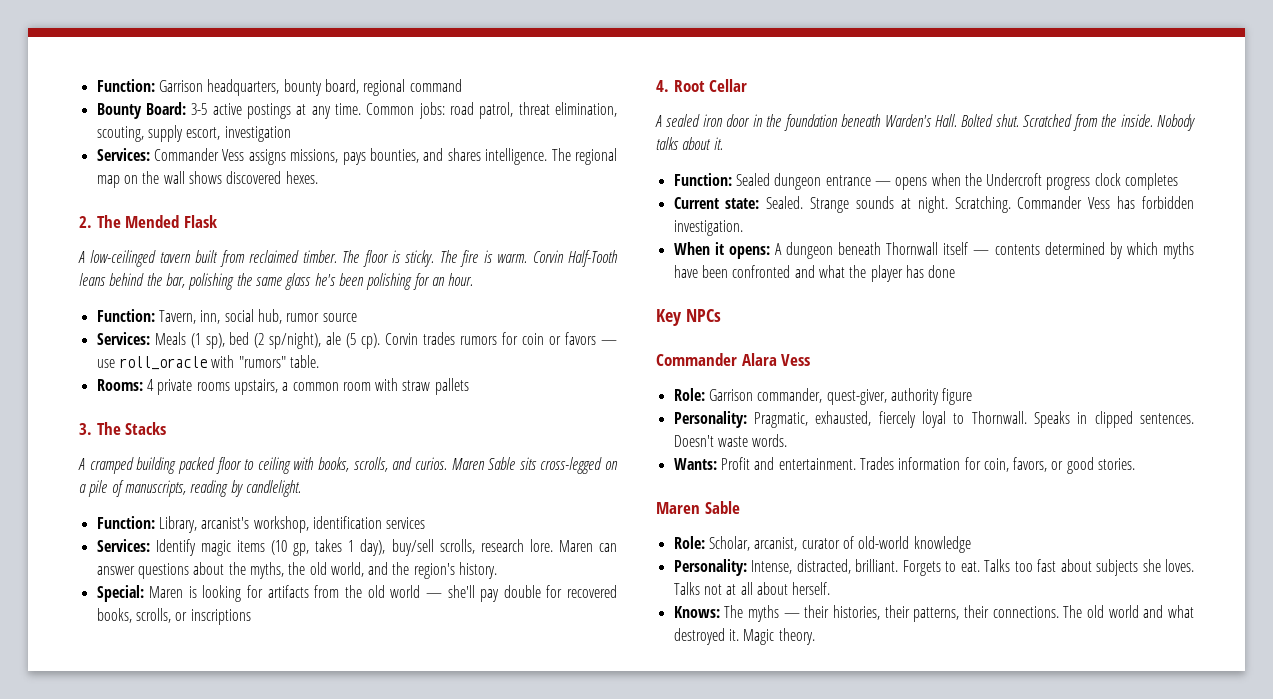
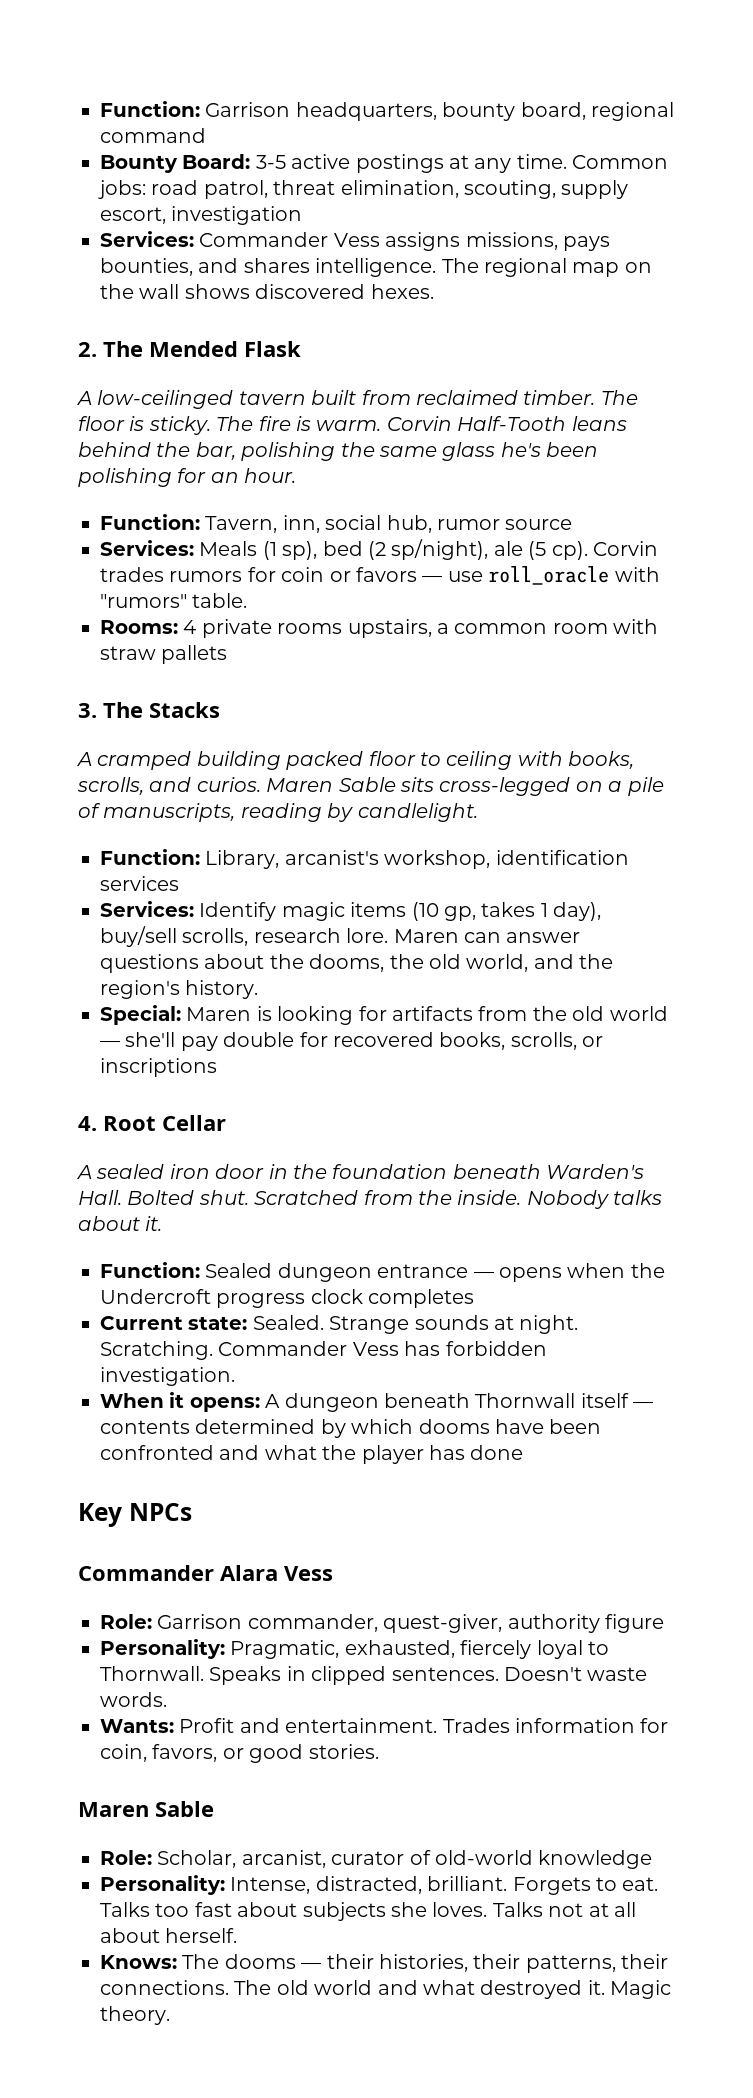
- Maren can answer questions about the myths, the old world, and the region's history.
+ Maren can answer questions about the dooms, the old world, and the region's history.
- When it opens: A dungeon beneath Thornwall itself — contents determined by which myths have been confronted and what the player has done
+ When it opens: A dungeon beneath Thornwall itself — contents determined by which dooms have been confronted and what the player has done
- Knows: The myths — their histories, their patterns, their connections.
+ Knows: The dooms — their histories, their patterns, their connections.

